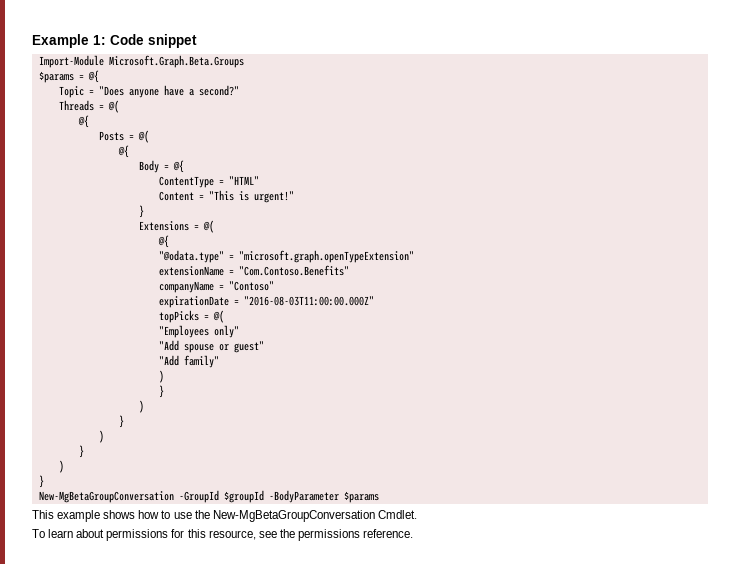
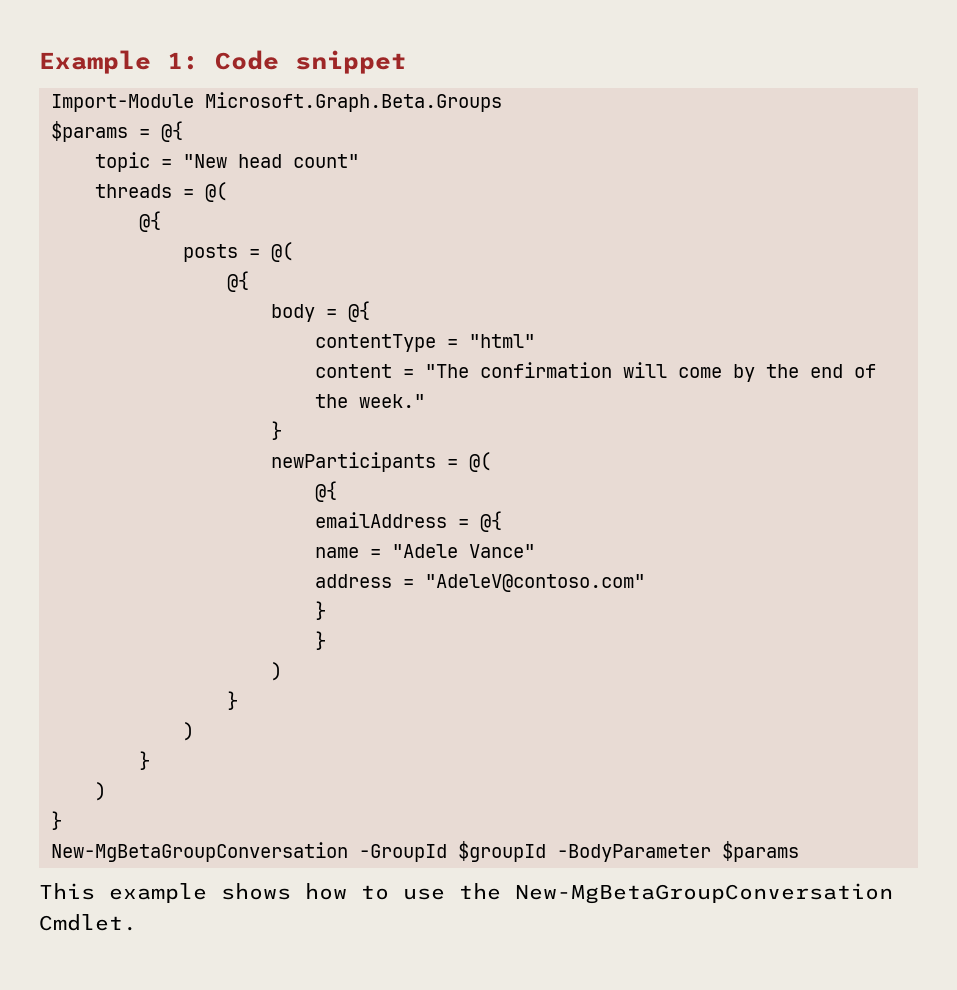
- Topic = "Does anyone have a second?"
- Threads = @(
+ topic = "New head count"
+ threads = @(
  @{
- Posts = @(
+ posts = @(
  @{
- Body = @{
- ContentType = "HTML"
- Content = "This is urgent!"
+ body = @{
+ contentType = "html"
+ content = "The confirmation will come by the end of the week."
  }
- Extensions = @(
+ newParticipants = @(
  @{
- "@odata.type" = "microsoft.graph.openTypeExtension"
- extensionName = "Com.Contoso.Benefits"
- companyName = "Contoso"
- expirationDate = "2016-08-03T11:00:00.000Z"
- topPicks = @(
- "Employees only"
- "Add spouse or guest"
- "Add family"
- )
+ emailAddress = @{
+ name = "Adele Vance"
+ address = "AdeleV@contoso.com"
+ }
- To learn about permissions for this resource, see the permissions reference.

